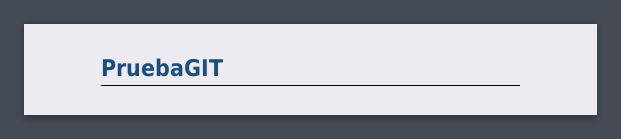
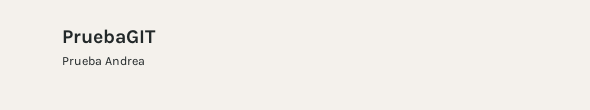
+ Prueba Andrea

